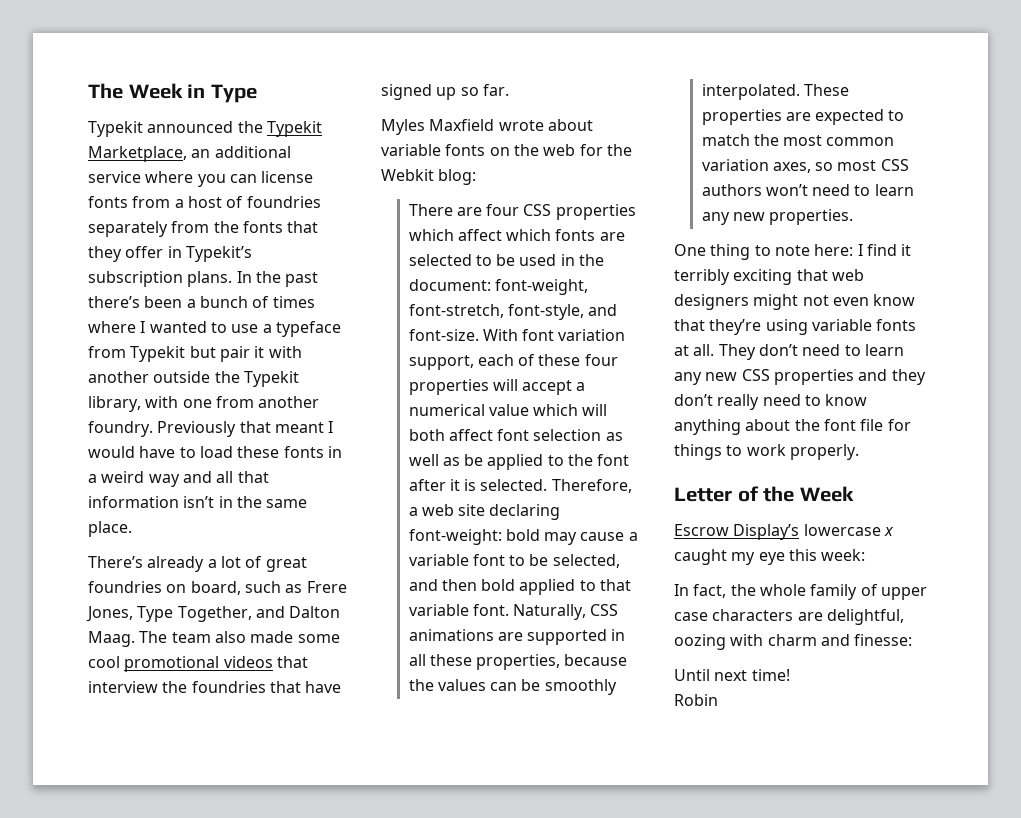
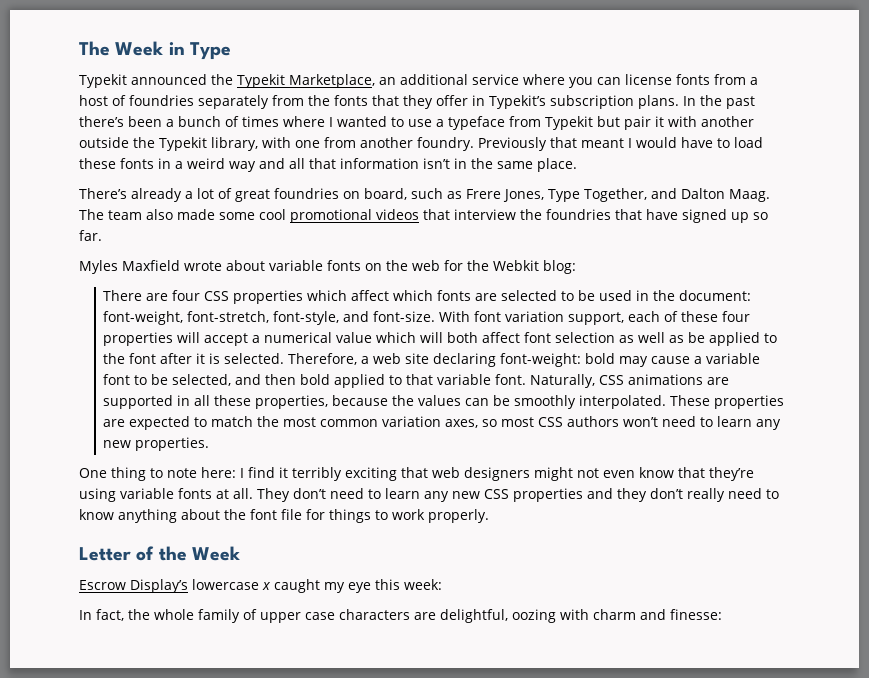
- Until next time!
- Robin

